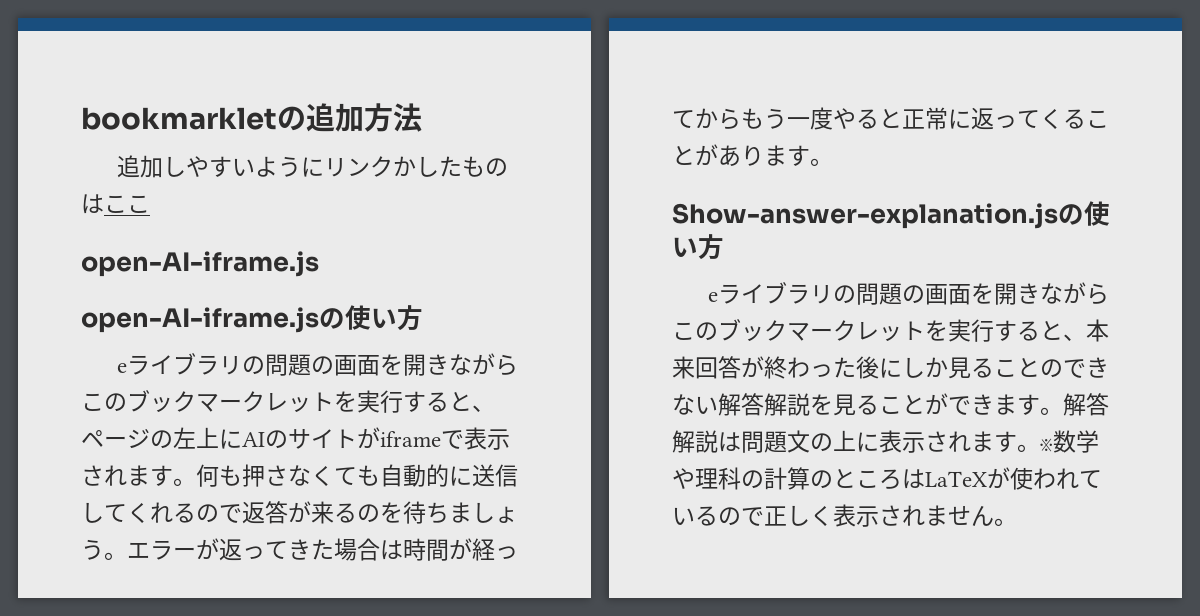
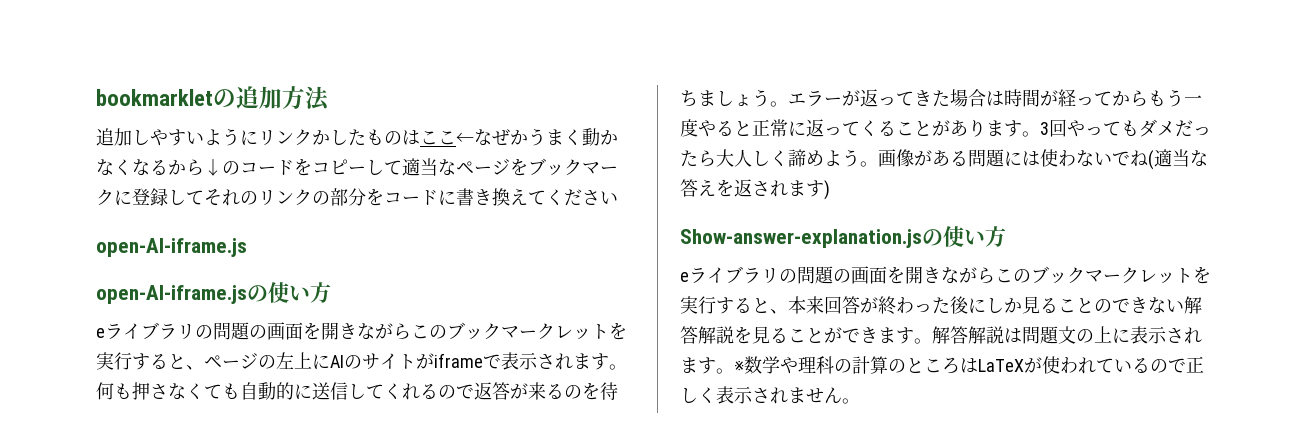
- 追加しやすいようにリンクかしたものはここ
+ 追加しやすいようにリンクかしたものはここ←なぜかうまく動かなくなるから↓のコードをコピーして適当なページをブックマークに登録してそれのリンクの部分をコードに書き換えてください
+ 3回やってもダメだったら大人しく諦めよう。画像がある問題には使わないでね(適当な答えを返されます)

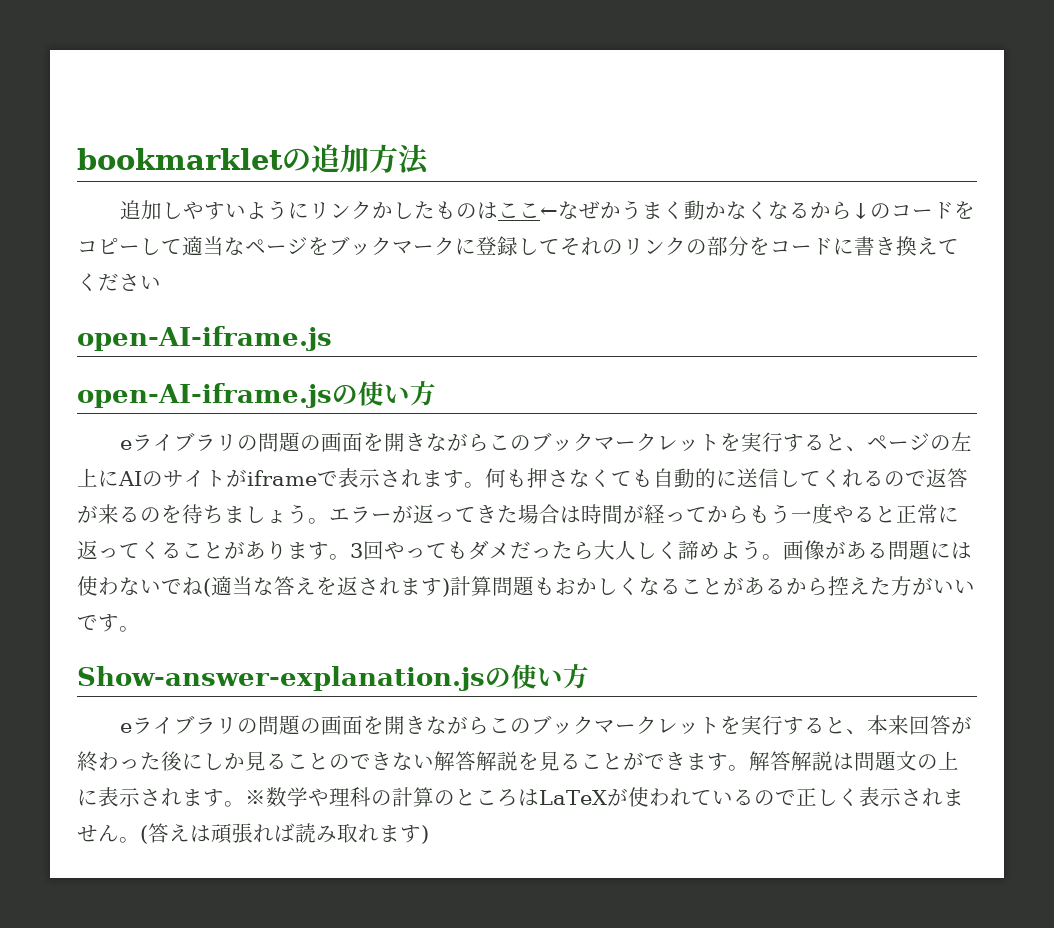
- 画像がある問題には使わないでね(適当な答えを返されます)
+ 画像がある問題には使わないでね(適当な答えを返されます)計算問題もおかしくなることがあるから控えた方がいいです。
+ (答えは頑張れば読み取れます)

